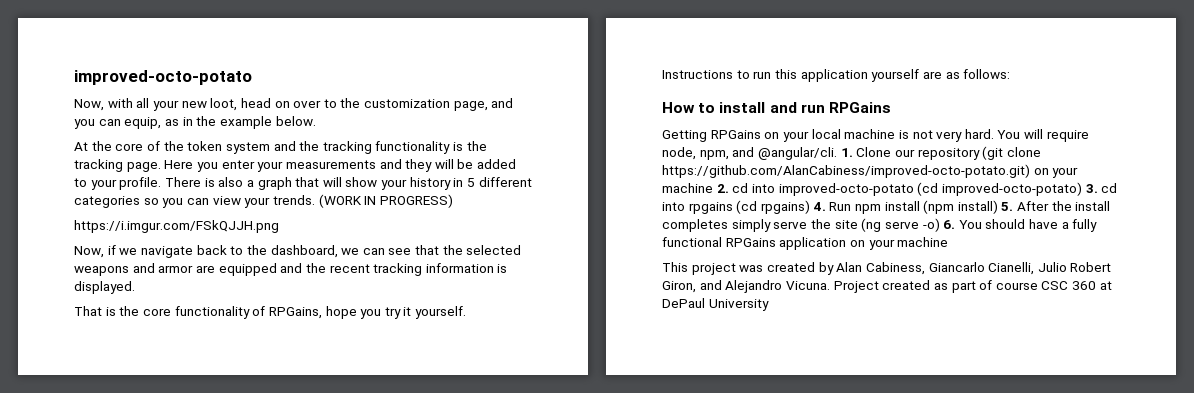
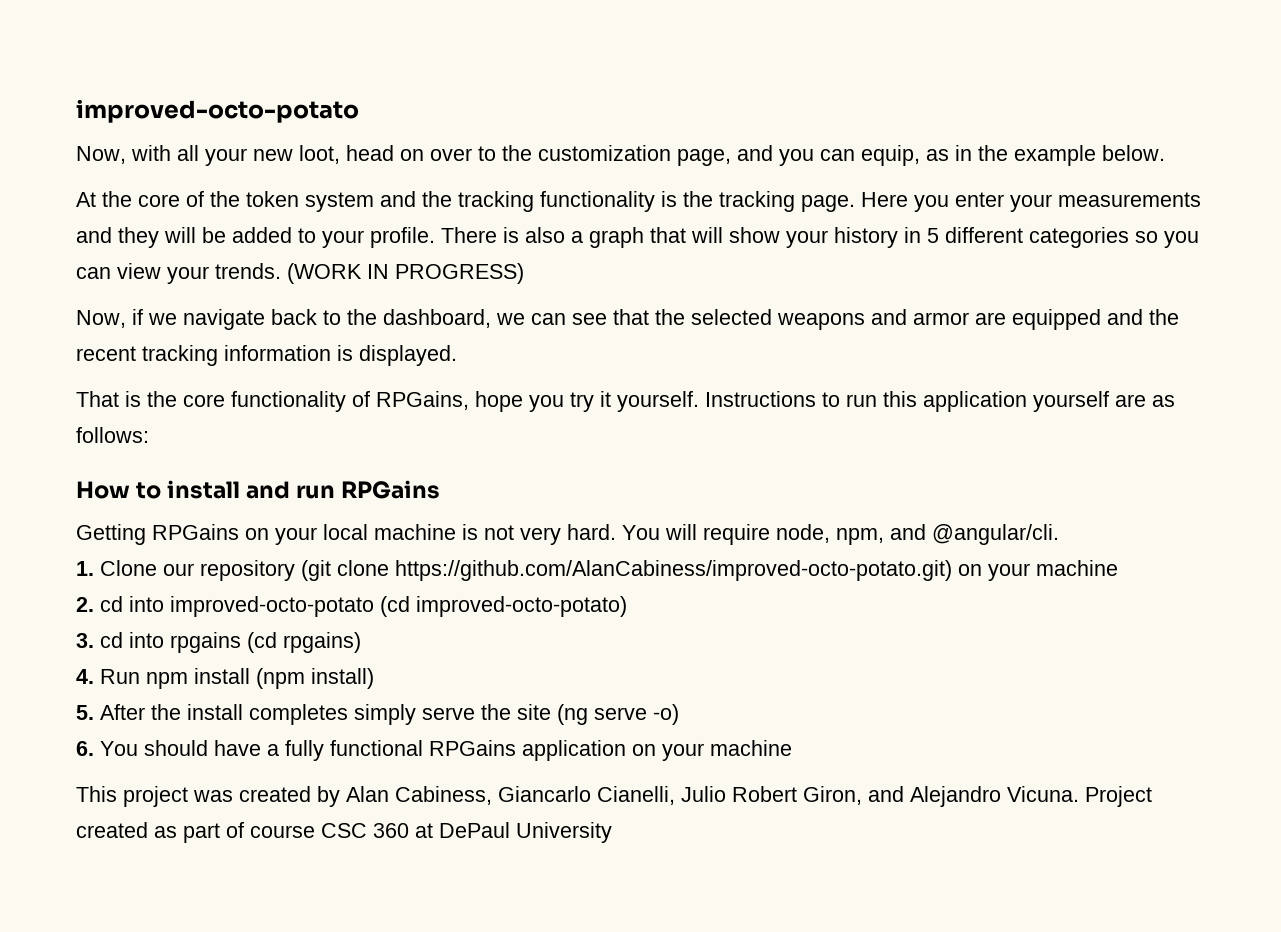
- https://i.imgur.com/FSkQJJH.png
- You will require node, npm, and @angular/cli. 1. Clone our repository (git clone https://github.com/AlanCabiness/improved-octo-potato.git) on your machine 2. cd into improved-octo-potato (cd improved-octo-potato) 3. cd into rpgains (cd rpgains) 4. Run npm install (npm install) 5. After the install completes simply serve the site (ng serve -o) 6. You should have a fully functional RPGains application on your machine
+ You will require node, npm, and @angular/cli.
+ 1. Clone our repository (git clone https://github.com/AlanCabiness/improved-octo-potato.git) on your machine
+ 2. cd into improved-octo-potato (cd improved-octo-potato)
+ 3. cd into rpgains (cd rpgains)
+ 4. Run npm install (npm install)
+ 5. After the install completes simply serve the site (ng serve -o)
+ 6. You should have a fully functional RPGains application on your machine

